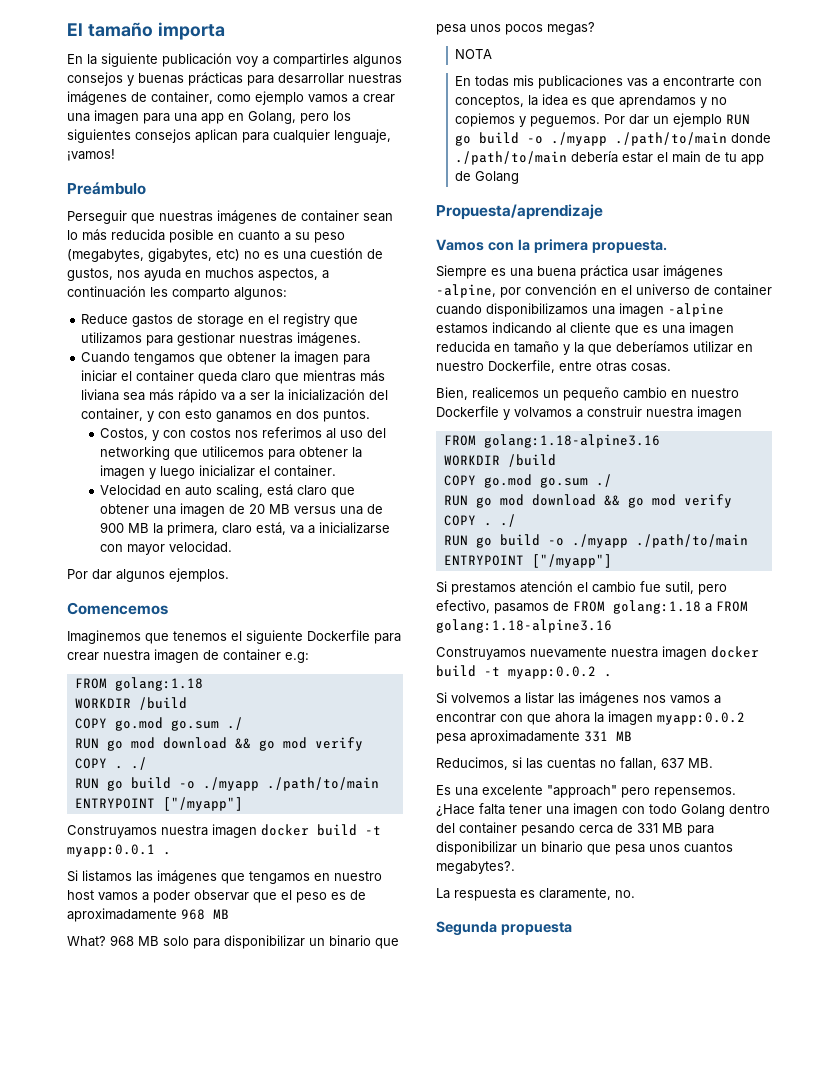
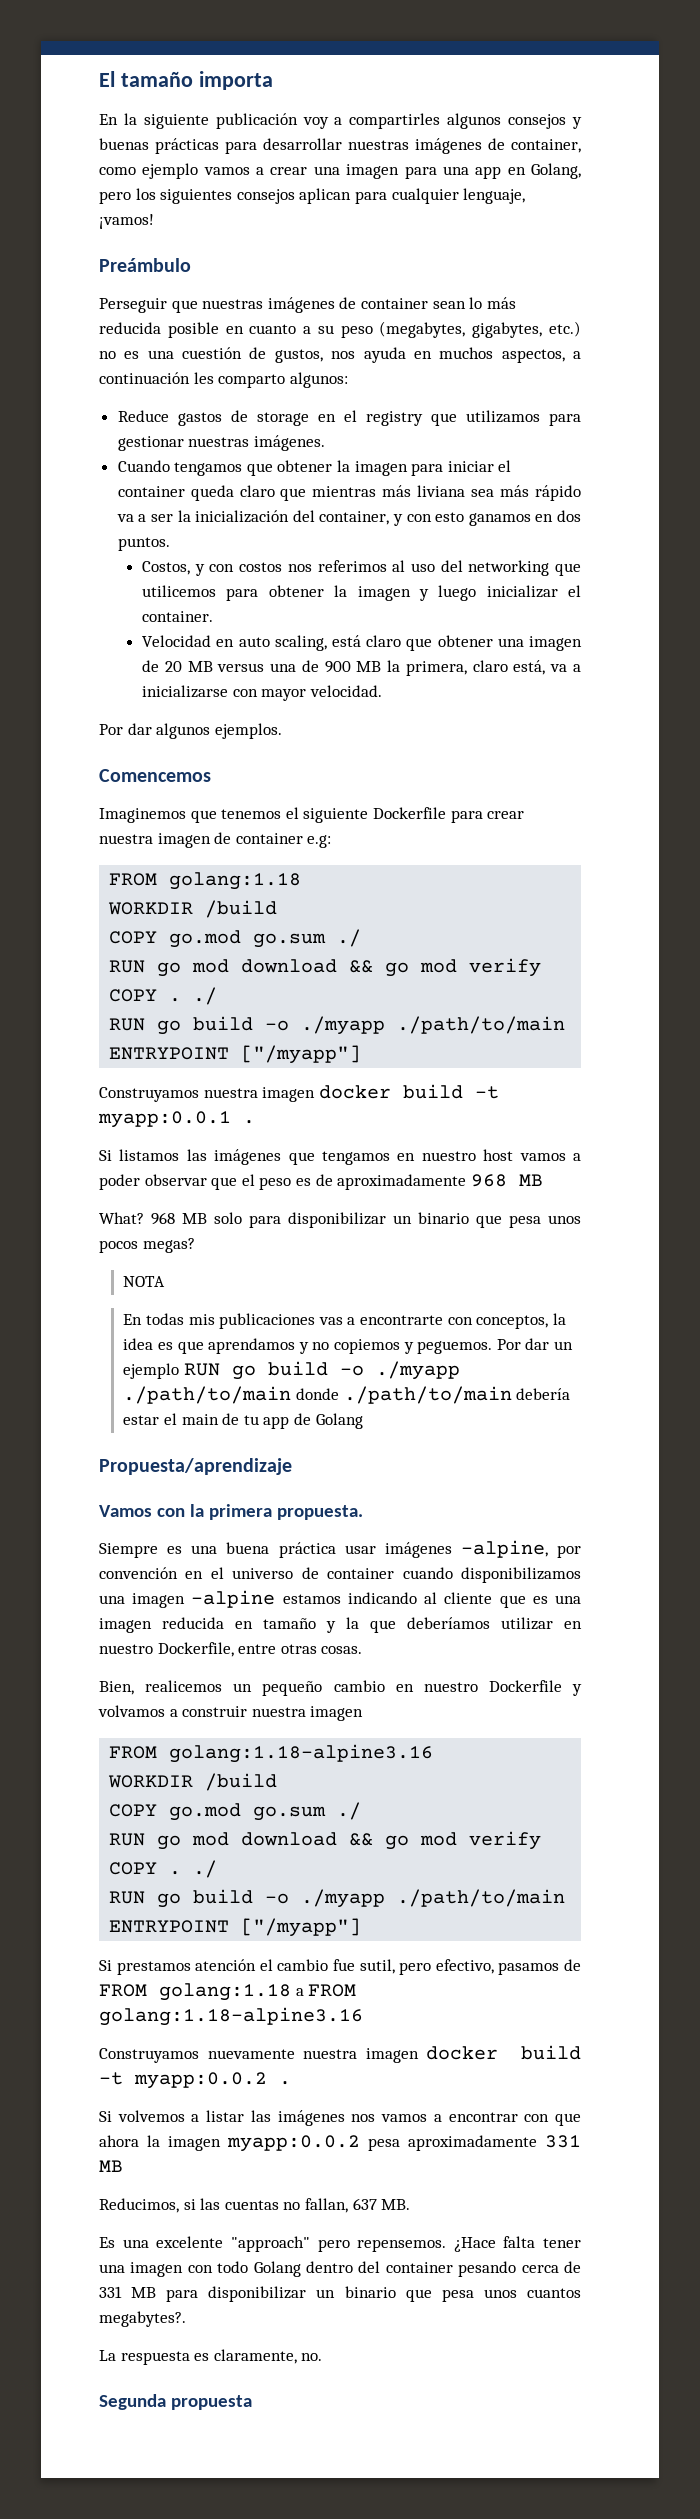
- Perseguir que nuestras imágenes de container sean lo más reducida posible en cuanto a su peso (megabytes, gigabytes, etc) no es una cuestión de gustos, nos ayuda en muchos aspectos, a continuación les comparto algunos:
+ Perseguir que nuestras imágenes de container sean lo más reducida posible en cuanto a su peso (megabytes, gigabytes, etc.) no es una cuestión de gustos, nos ayuda en muchos aspectos, a continuación les comparto algunos:

